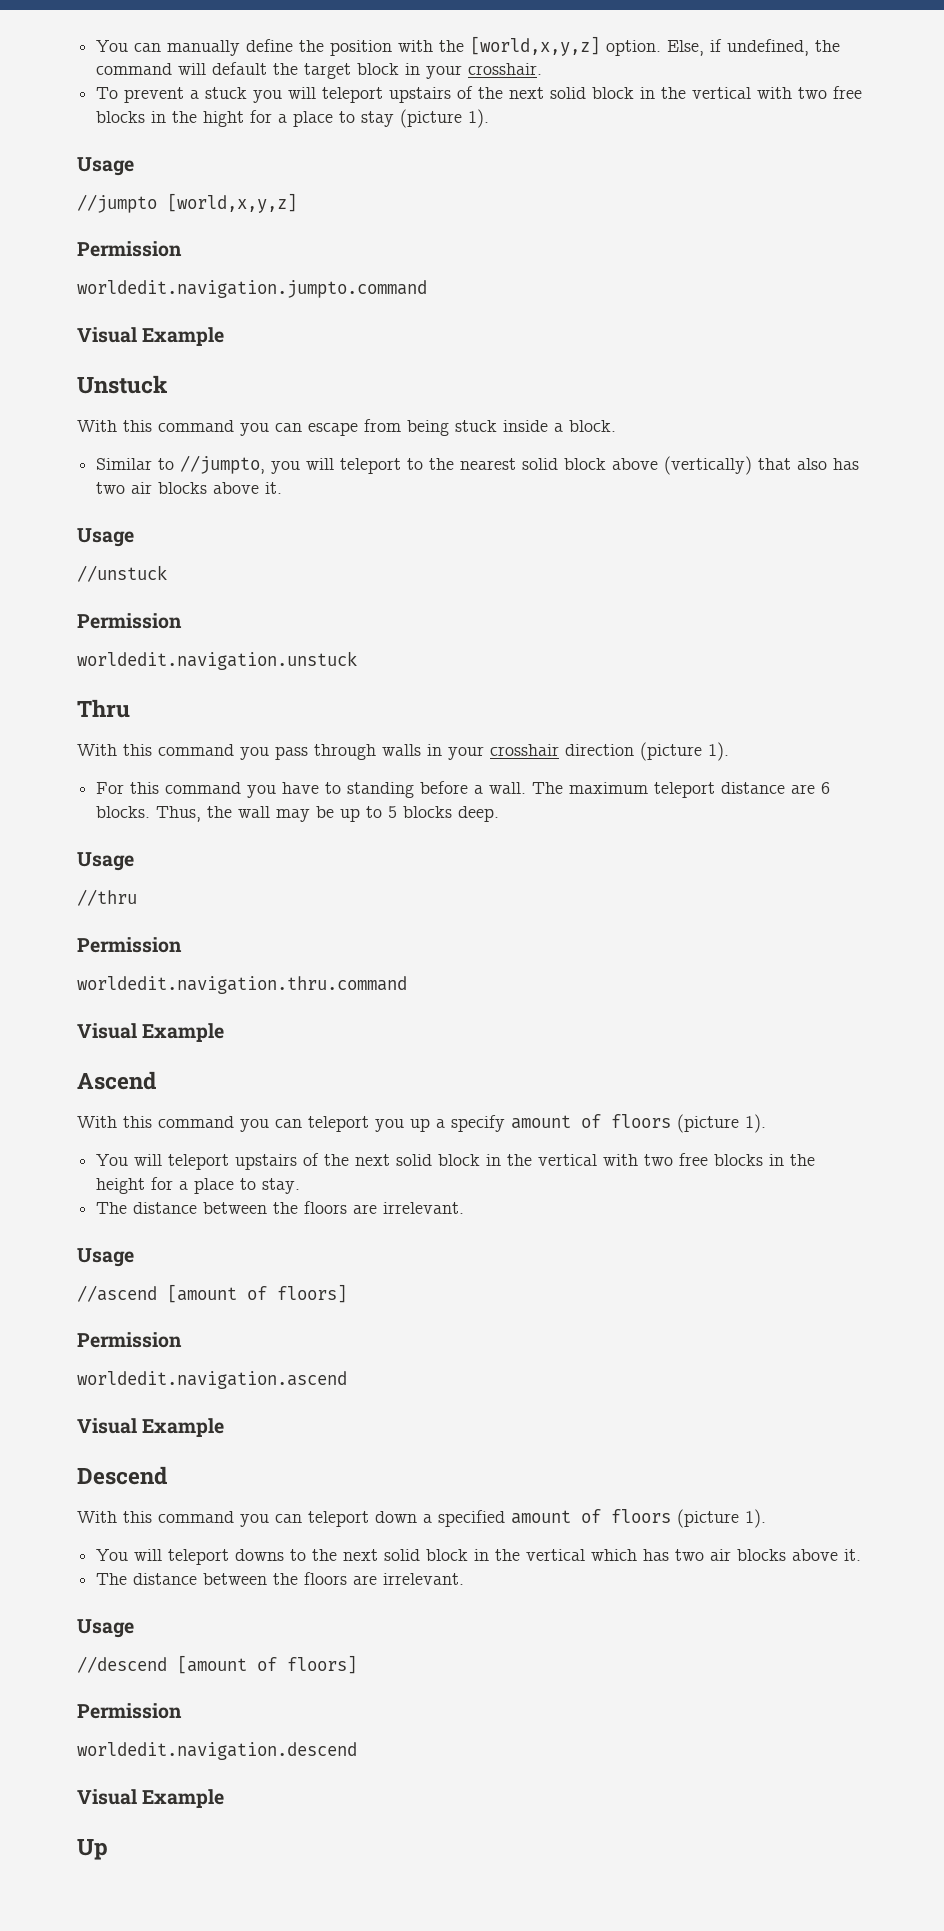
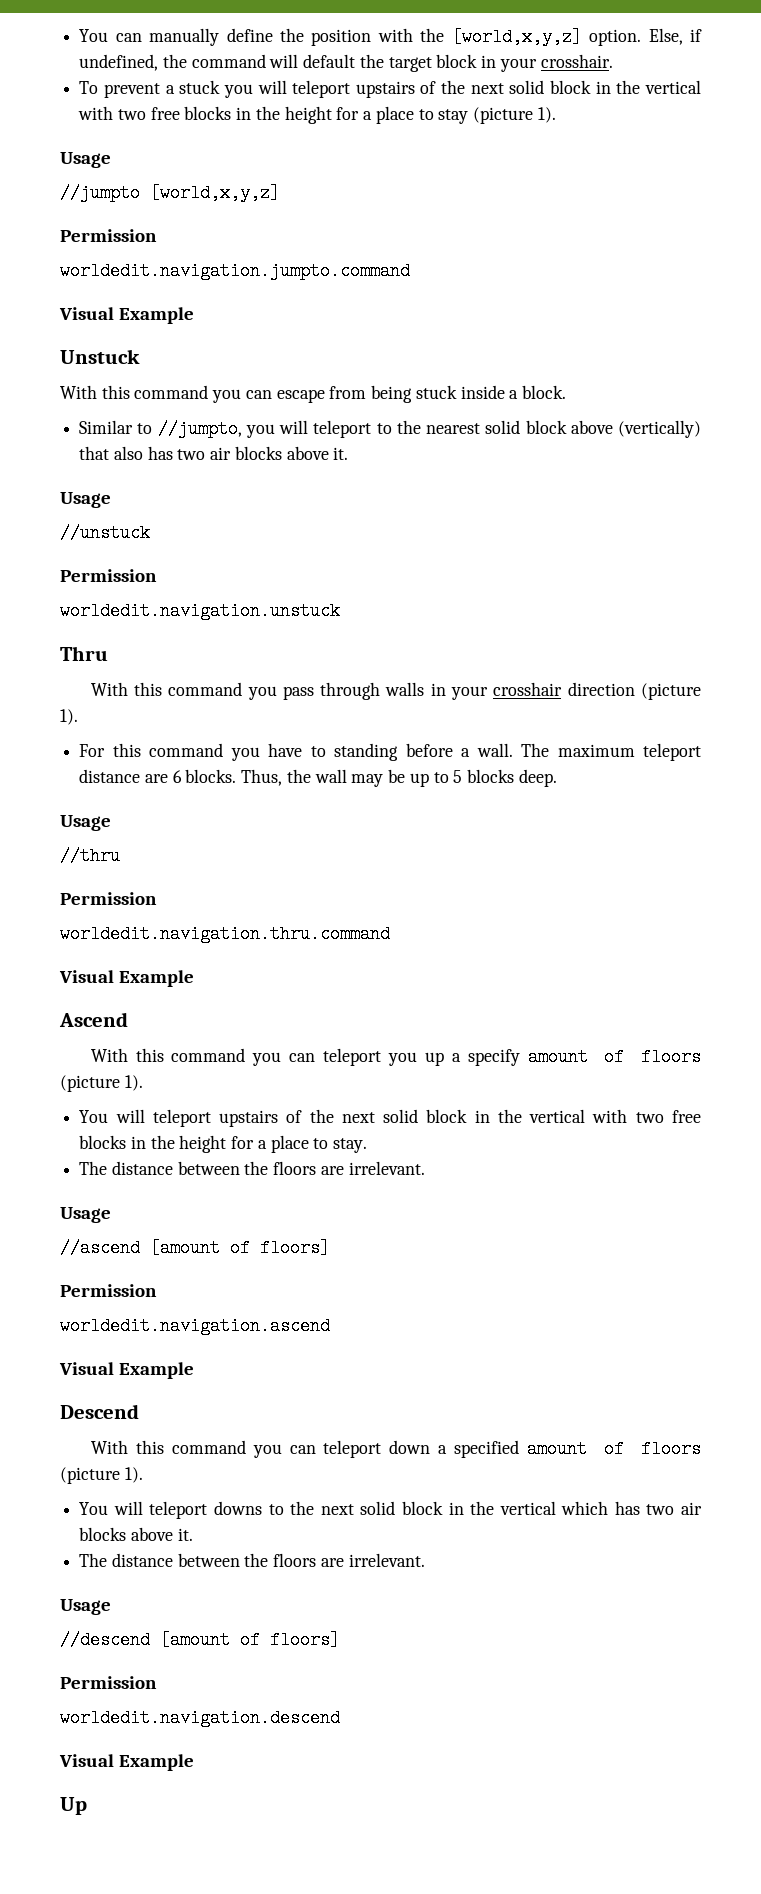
- To prevent a stuck you will teleport upstairs of the next solid block in the vertical with two free blocks in the hight for a place to stay (picture 1).
+ To prevent a stuck you will teleport upstairs of the next solid block in the vertical with two free blocks in the height for a place to stay (picture 1).

